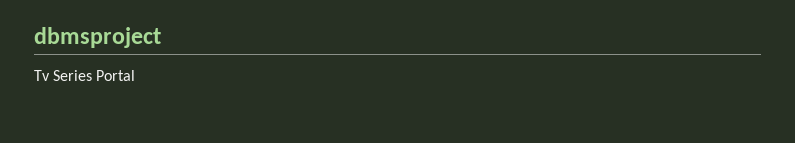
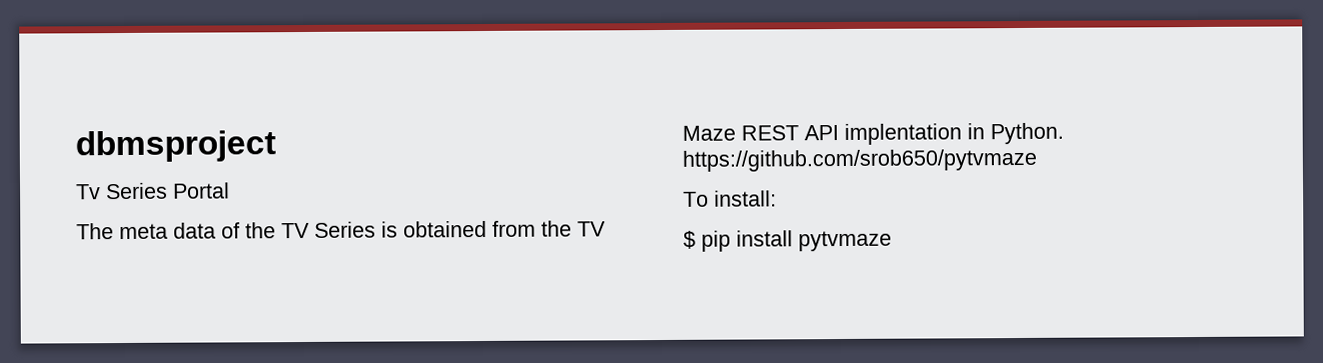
+ The meta data of the TV Series is obtained from the TV Maze REST API implentation in Python. https://github.com/srob650/pytvmaze
+ To install:
+ $ pip install pytvmaze

